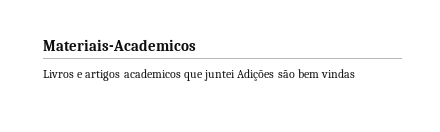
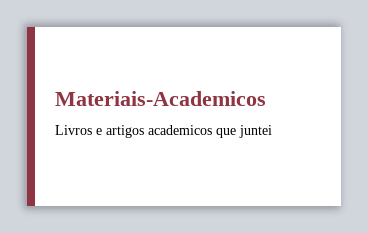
- Livros e artigos academicos que juntei Adições são bem vindas
+ Livros e artigos academicos que juntei

